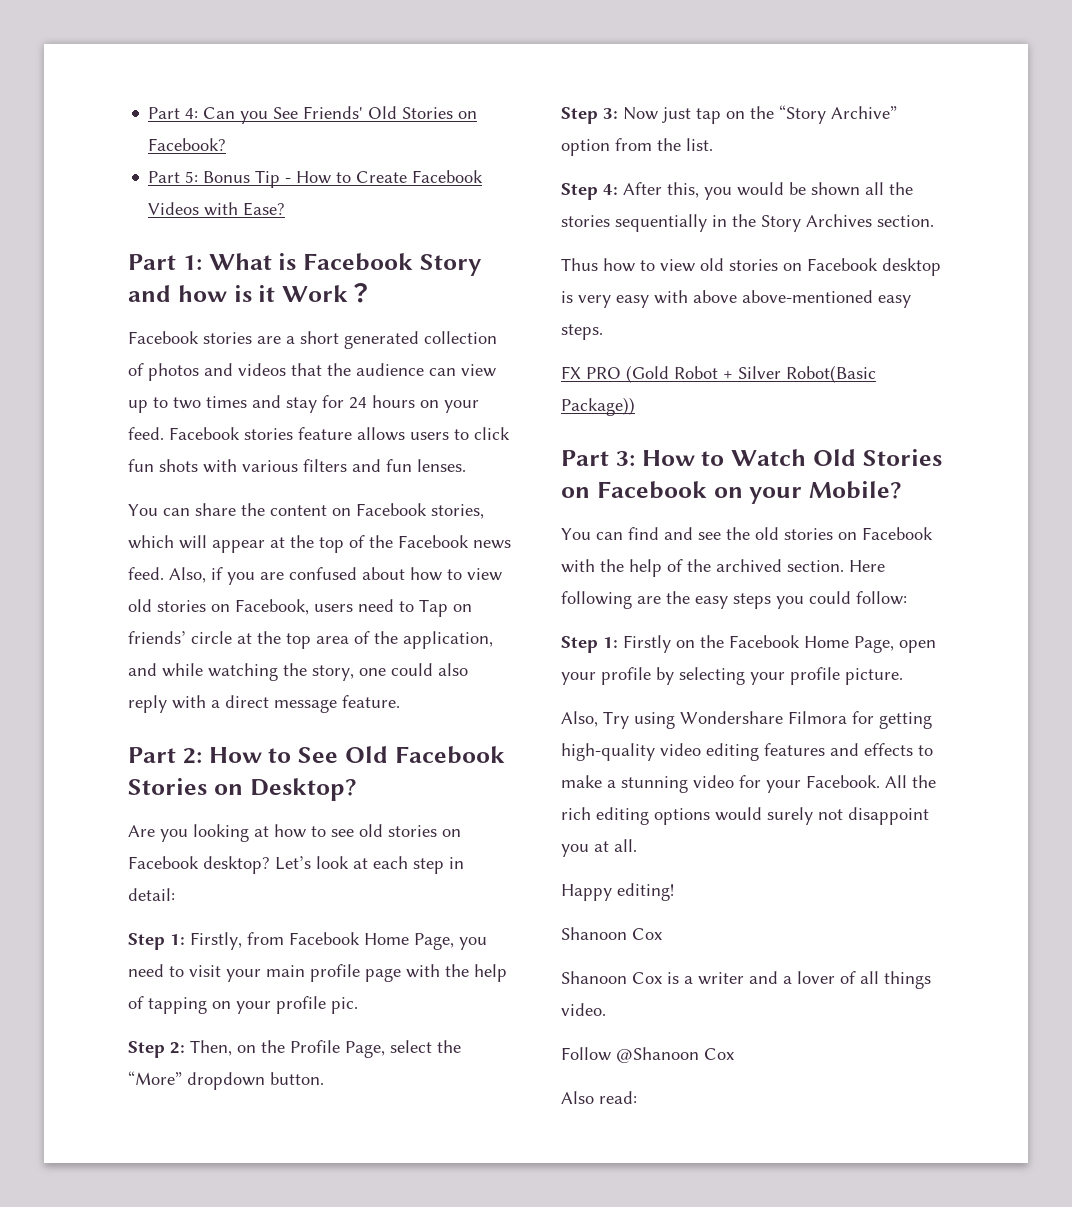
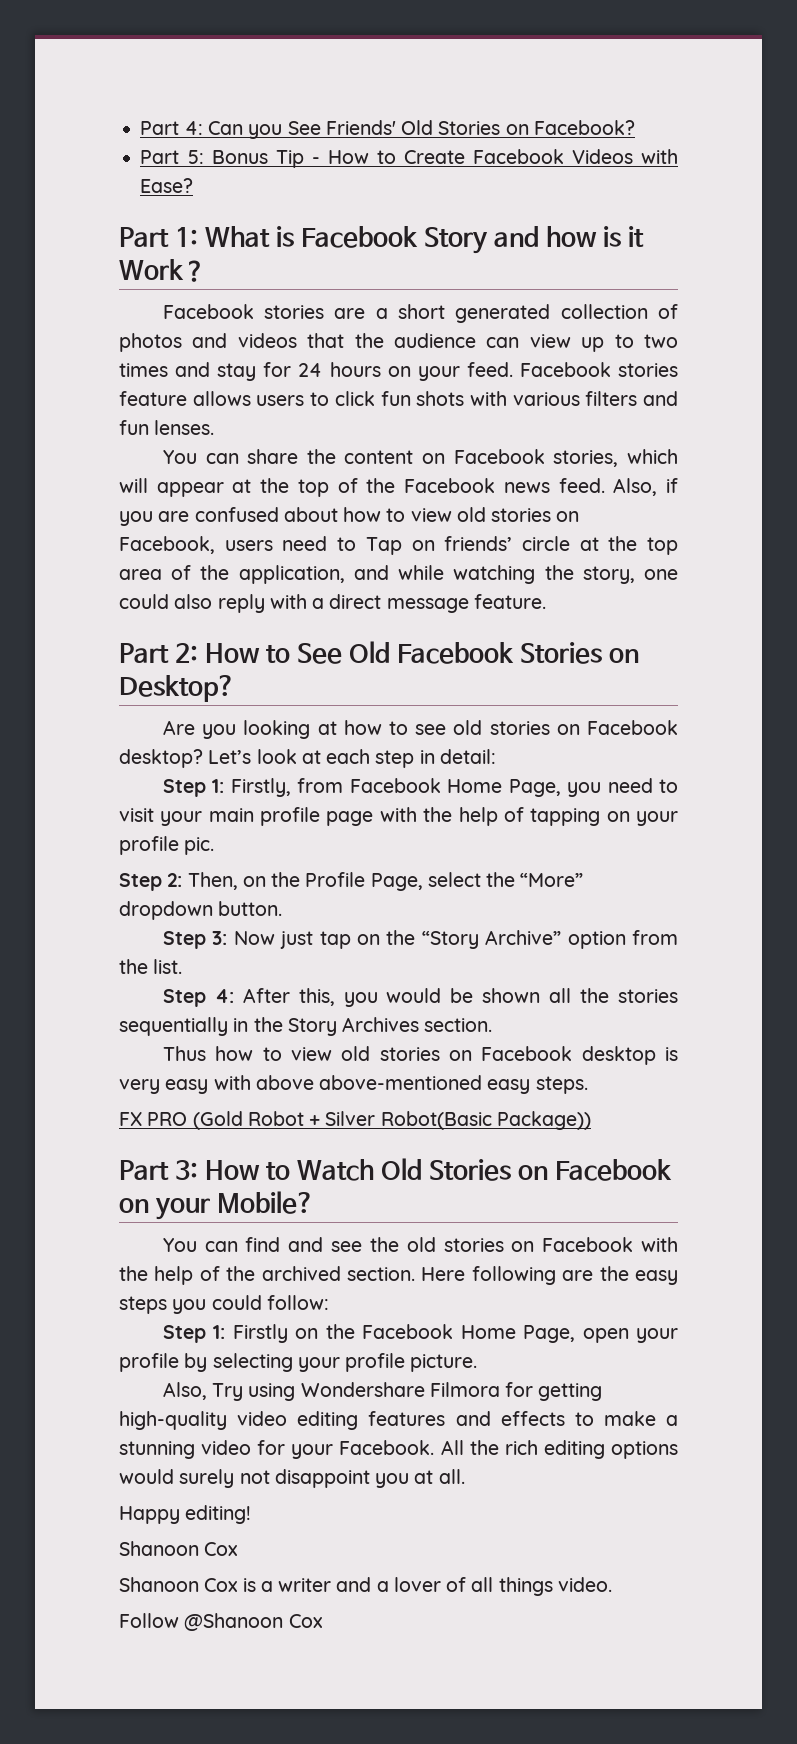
- Also read:

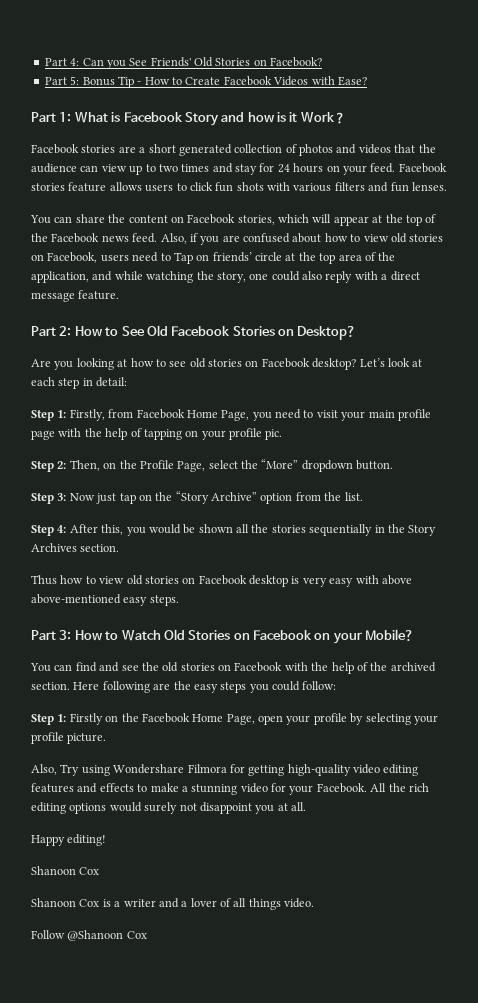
- FX PRO (Gold Robot + Silver Robot(Basic Package))

